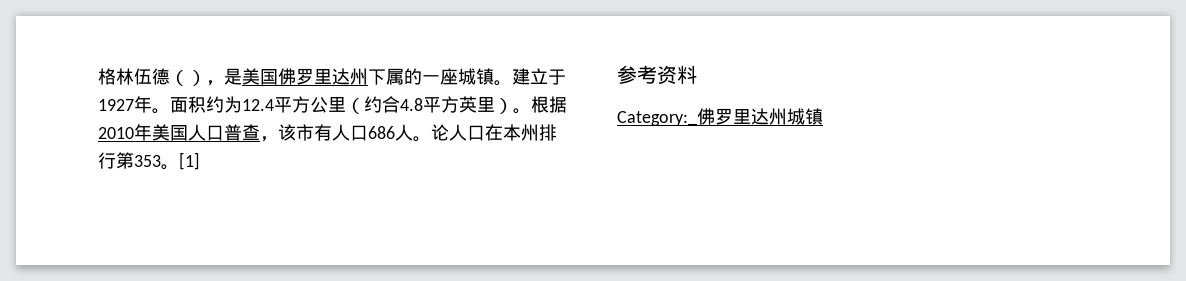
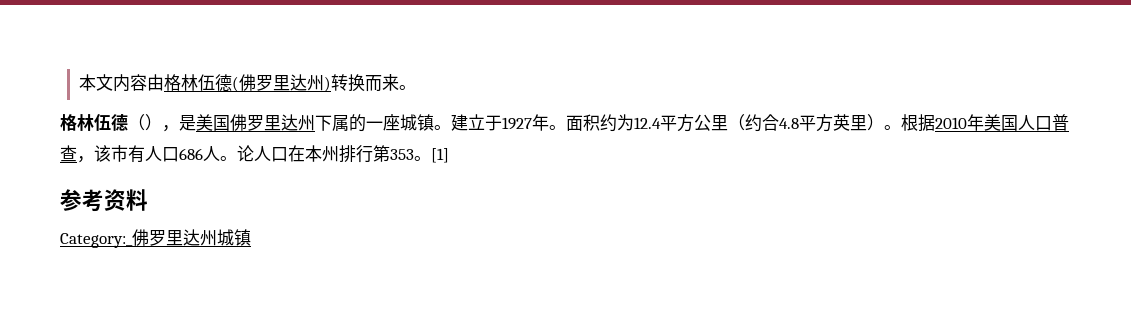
+ 本文内容由格林伍德(佛罗里达州)转换而来。

